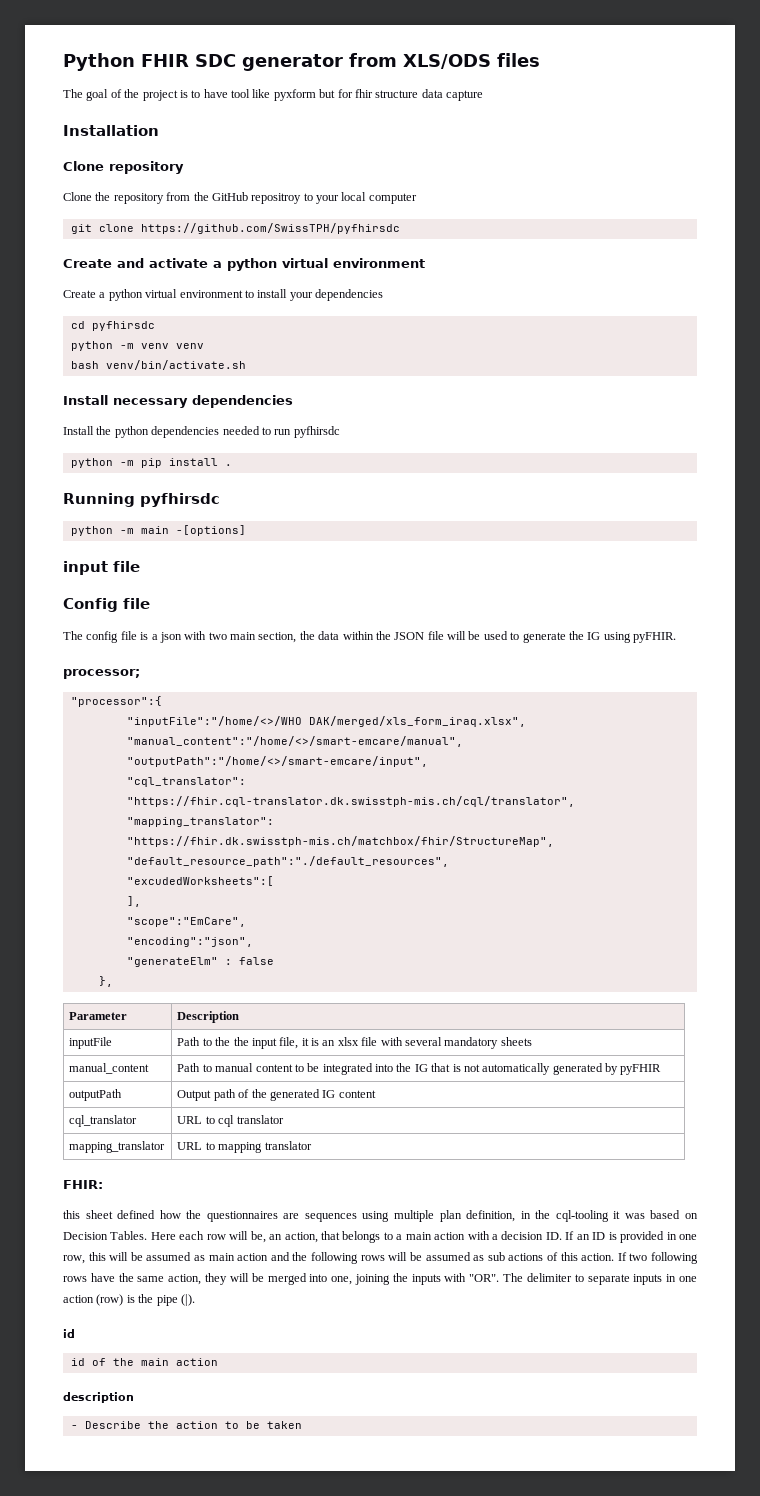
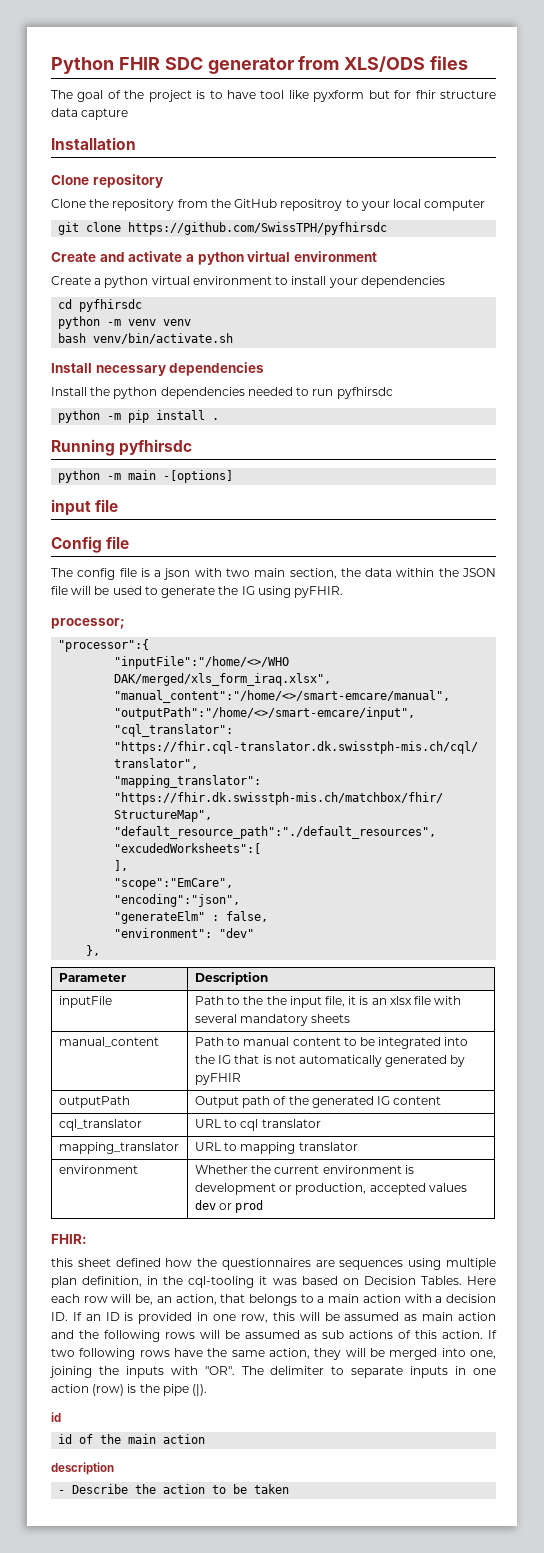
- "generateElm" : false
+ "generateElm" : false,
+ "environment": "dev"
+ environment | Whether the current environment is development or production, accepted values dev or prod

